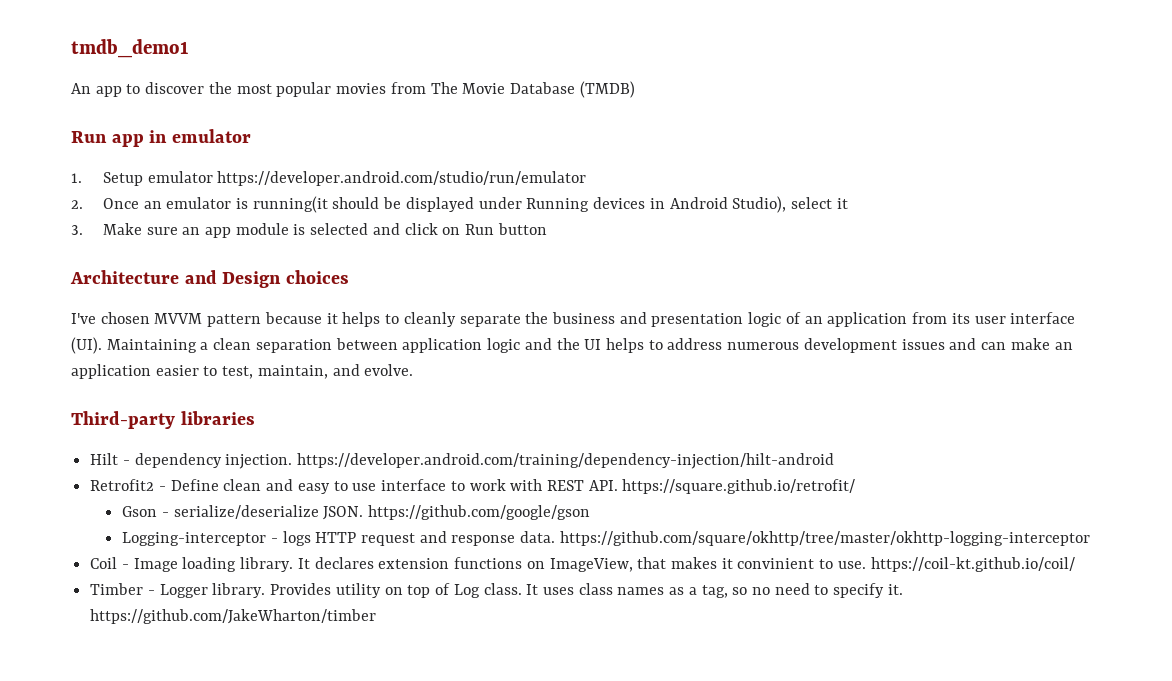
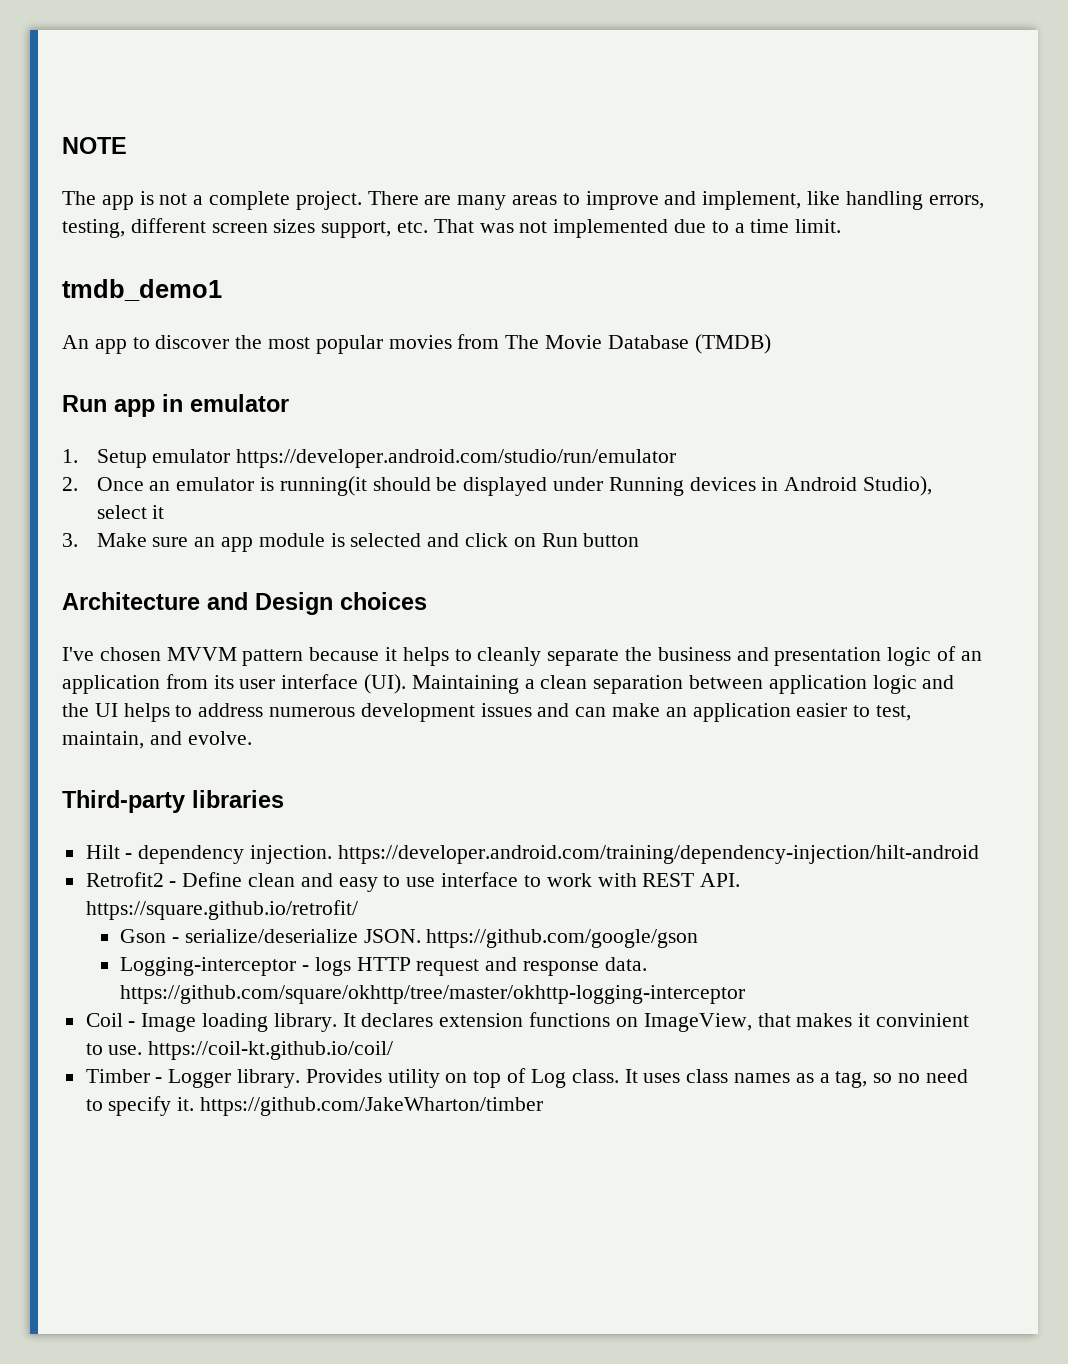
+ NOTE
+ The app is not a complete project. There are many areas to improve and implement, like handling errors, testing, different screen sizes support, etc. That was not implemented due to a time limit.

